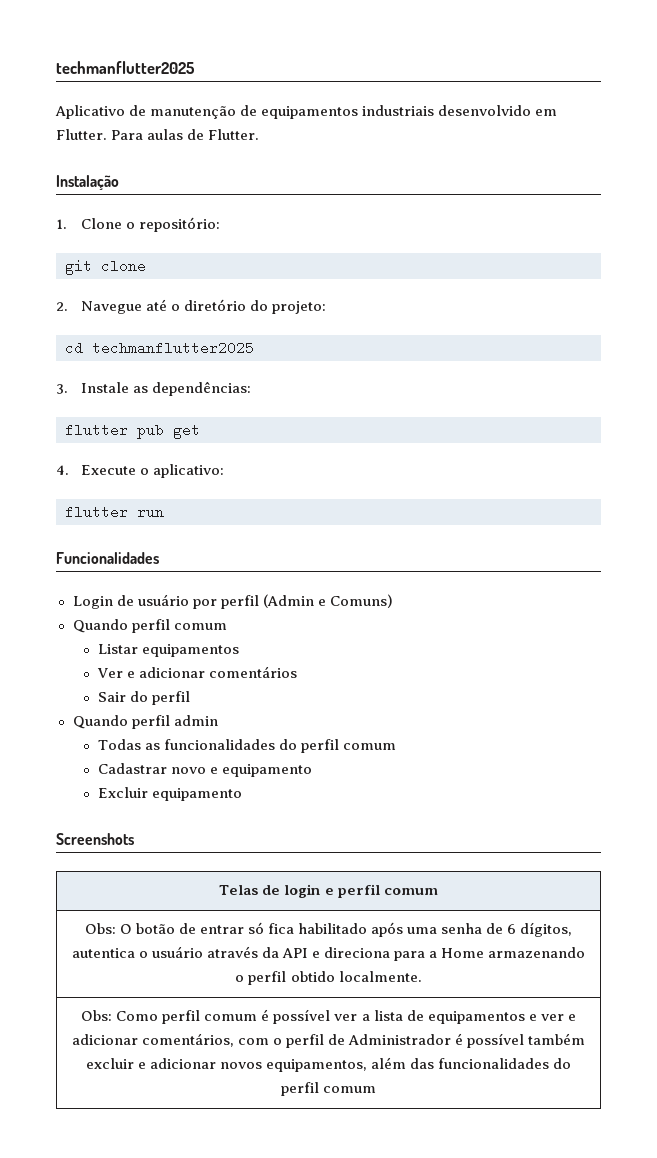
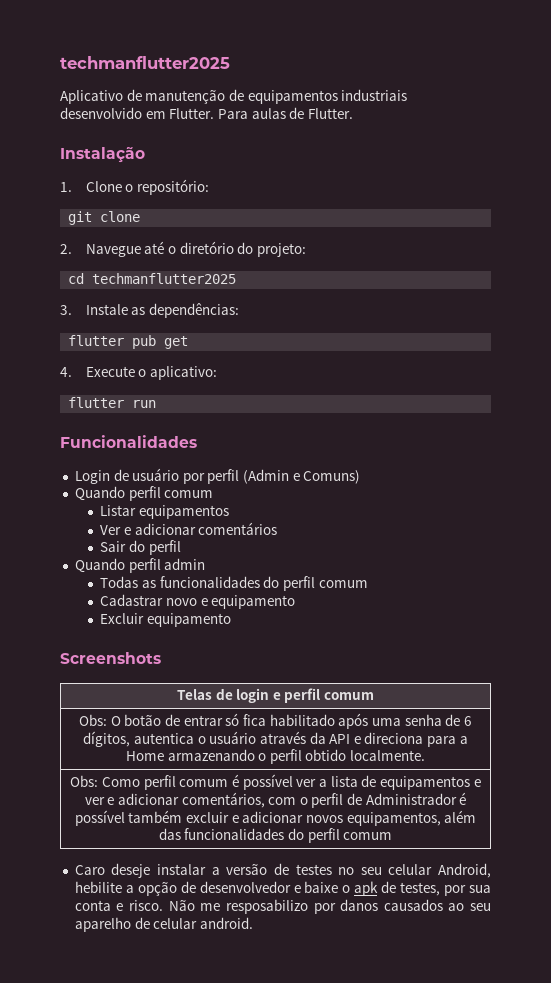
+ Caro deseje instalar a versão de testes no seu celular Android, hebilite a opção de desenvolvedor e baixe o apk de testes, por sua conta e risco. Não me resposabilizo por danos causados ao seu aparelho de celular android.

